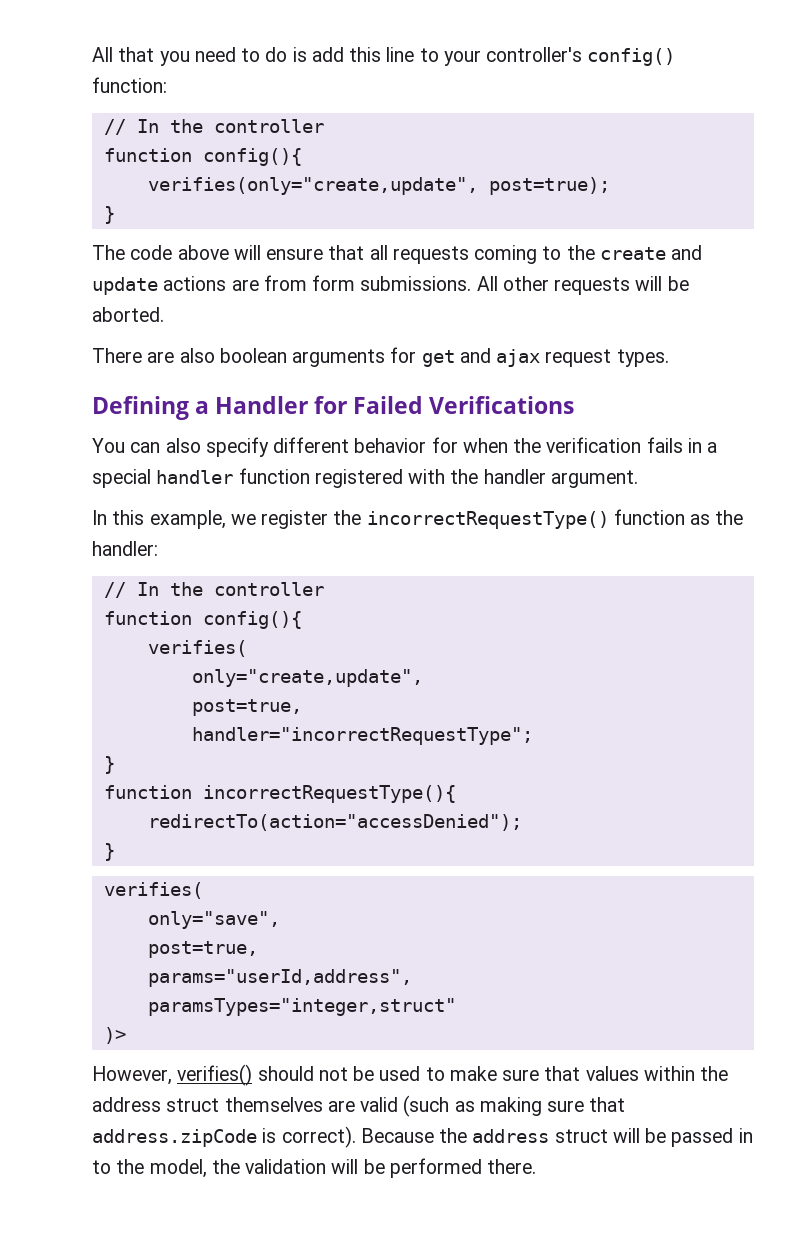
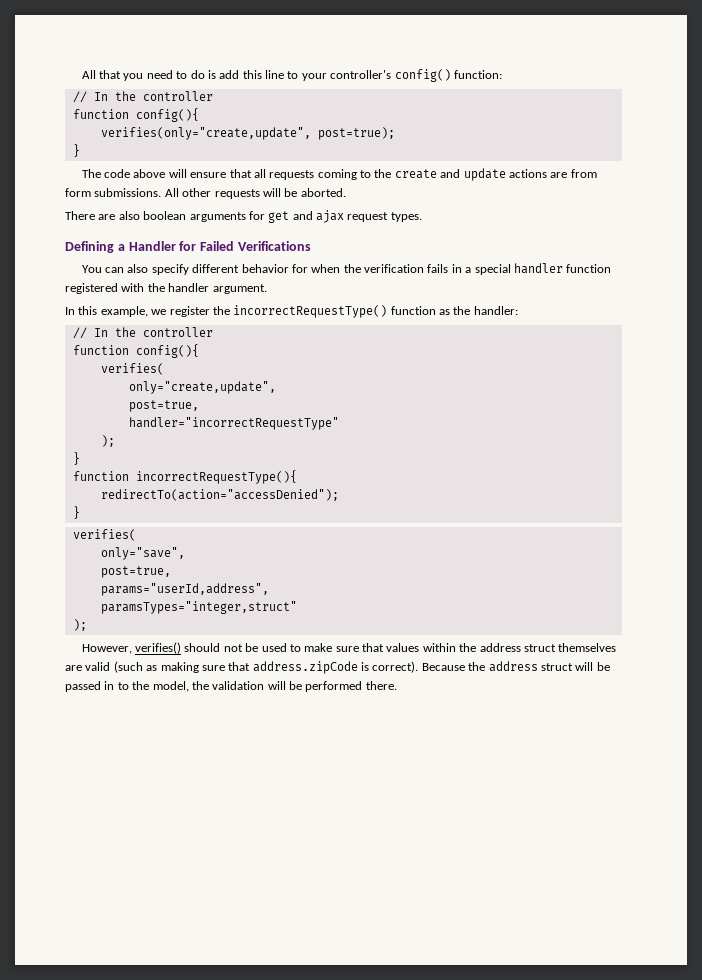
- handler="incorrectRequestType";
+ handler="incorrectRequestType"
+ );
  paramsTypes="integer,struct"
- )>
+ );

